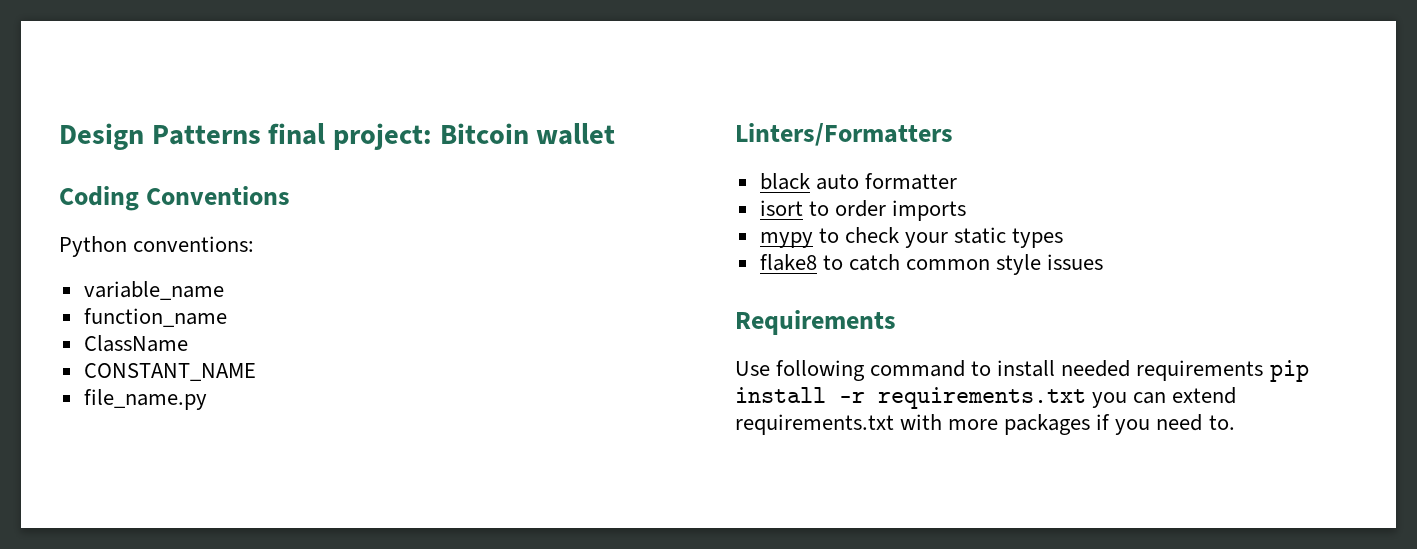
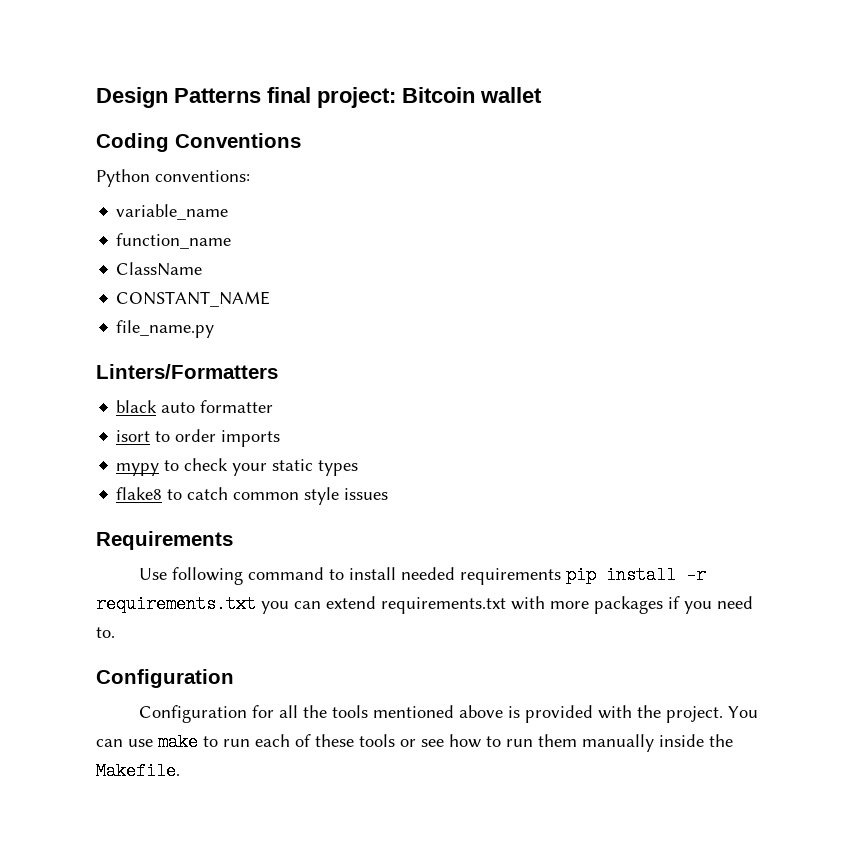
  Use following command to install needed requirements pip install -r requirements.txt you can extend requirements.txt with more packages if you need to.
+ Configuration
+ Configuration for all the tools mentioned above is provided with the project. You can use make to run each of these tools or see how to run them manually inside the Makefile.

